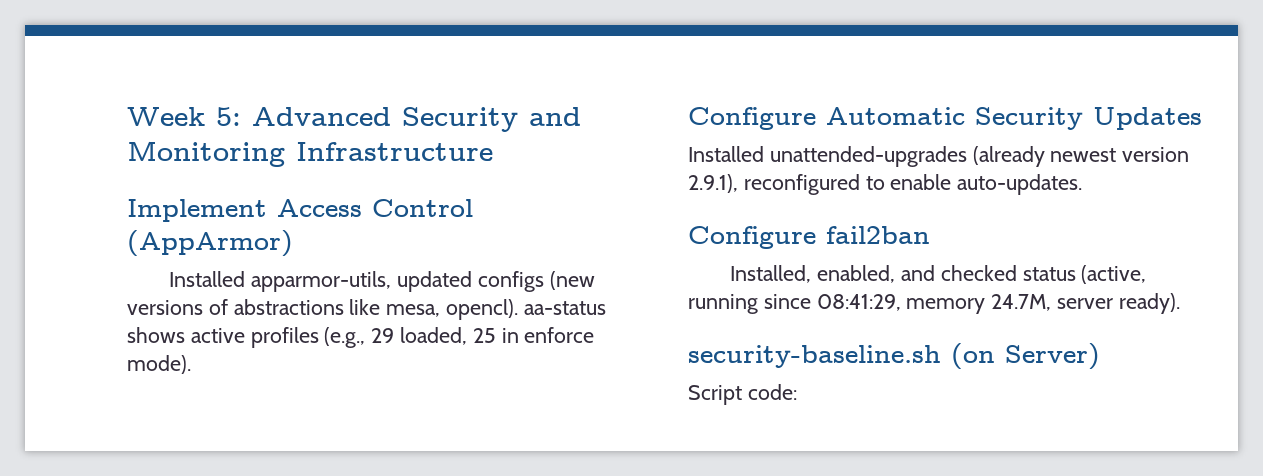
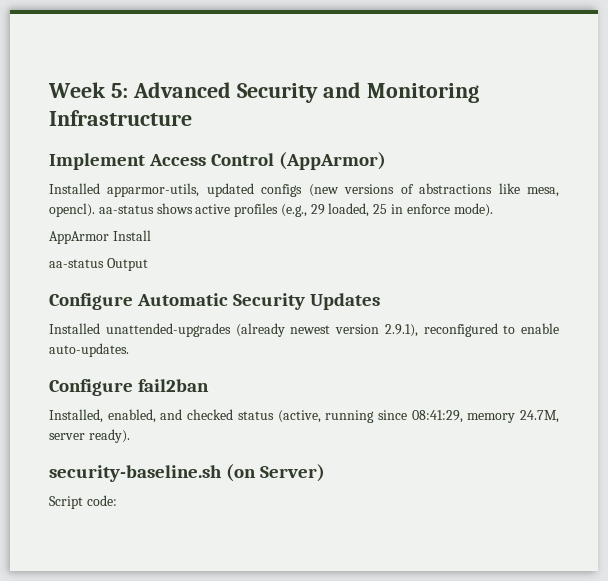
+ AppArmor Install
+ aa-status Output

